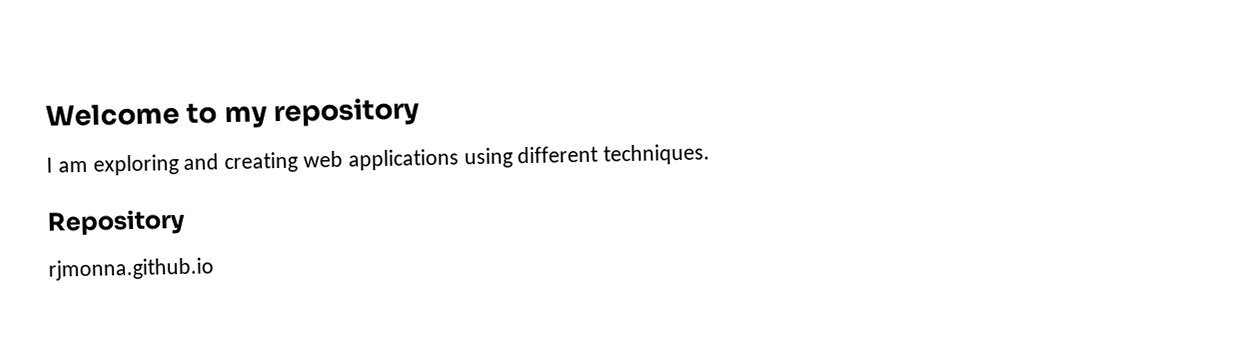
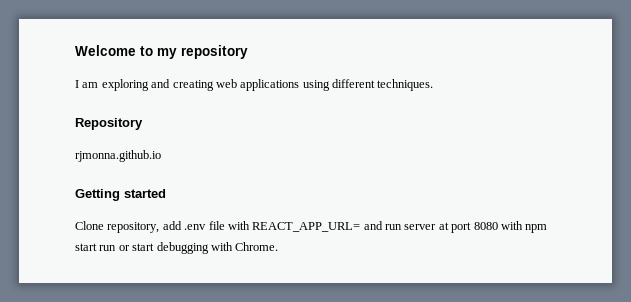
+ Getting started
+ Clone repository, add .env file with REACT_APP_URL= and run server at port 8080 with npm start run or start debugging with Chrome.

